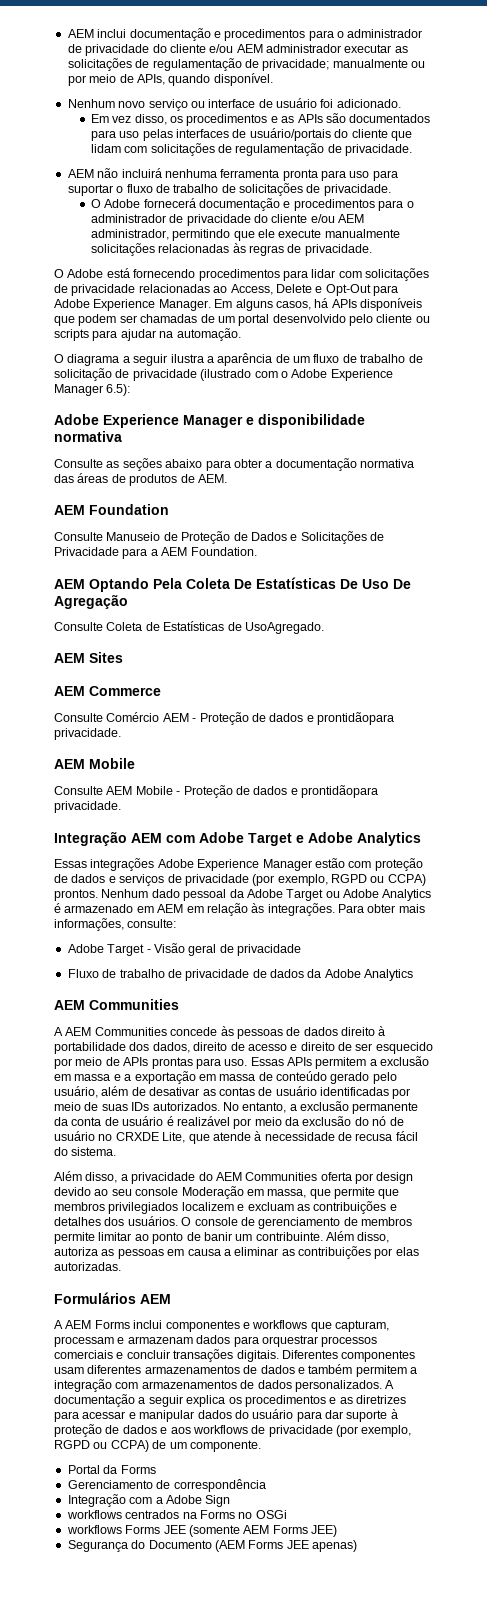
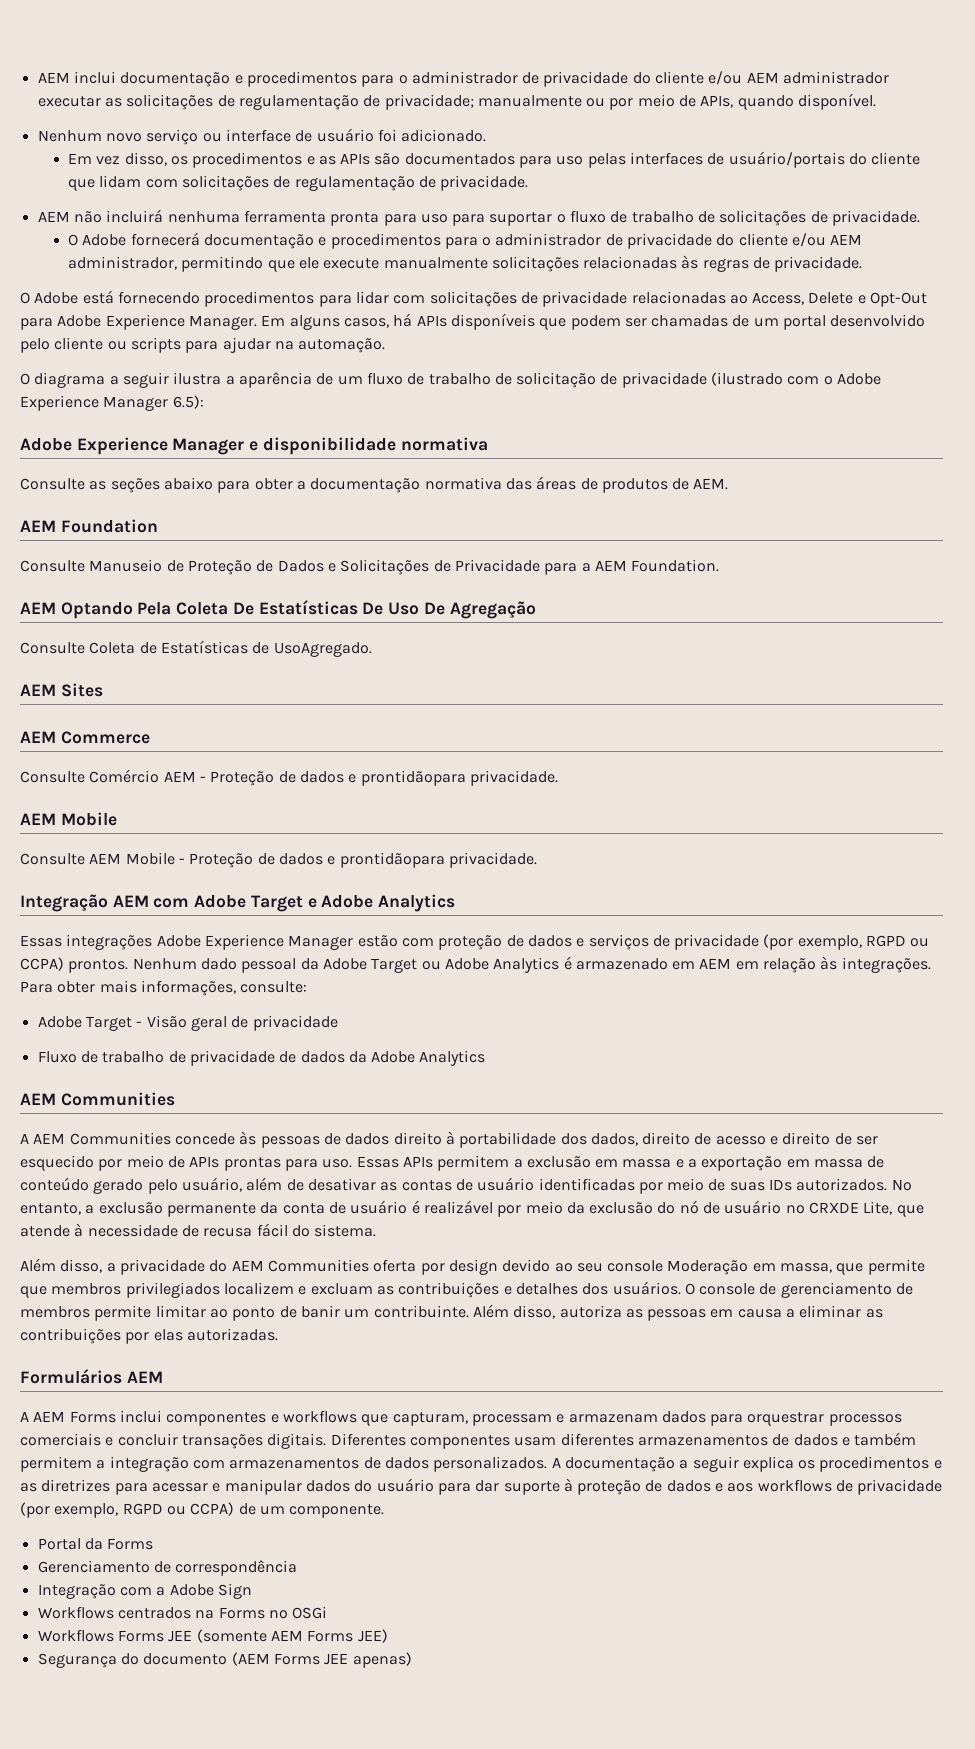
- workflows centrados na Forms no OSGi
+ Workflows centrados na Forms no OSGi
- workflows Forms JEE (somente AEM Forms JEE)
+ Workflows Forms JEE (somente AEM Forms JEE)
- Segurança do Documento (AEM Forms JEE apenas)
+ Segurança do documento (AEM Forms JEE apenas)

